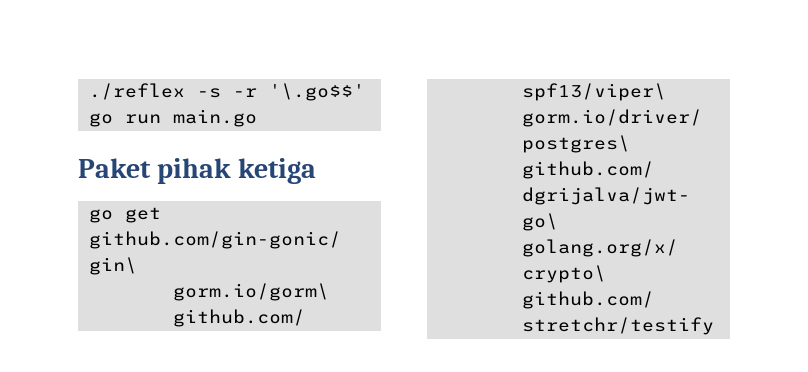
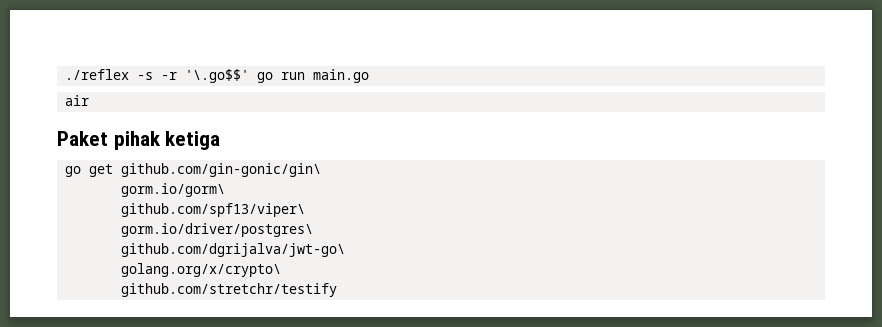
+ air

